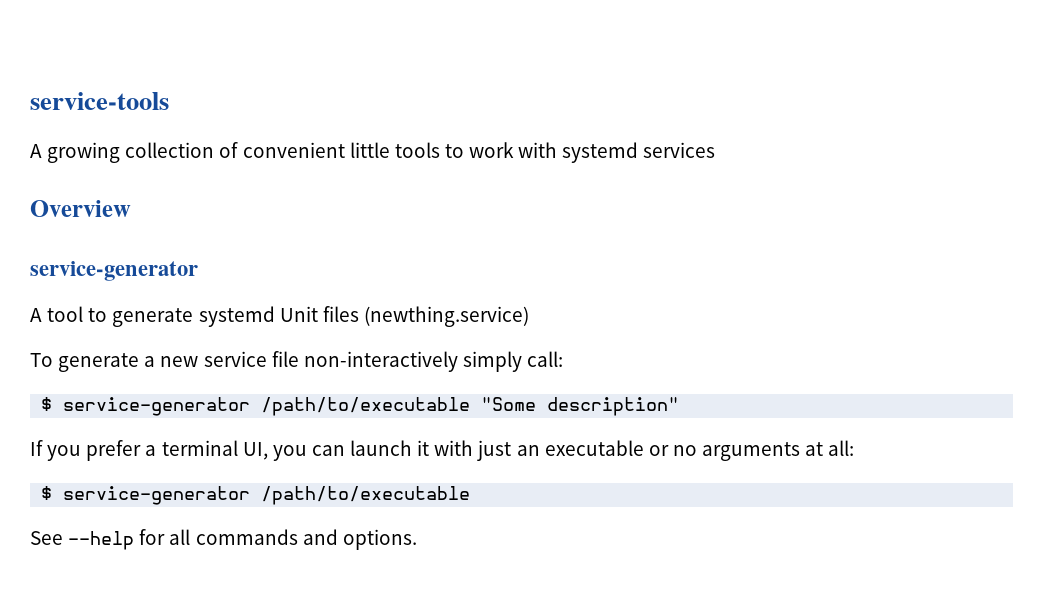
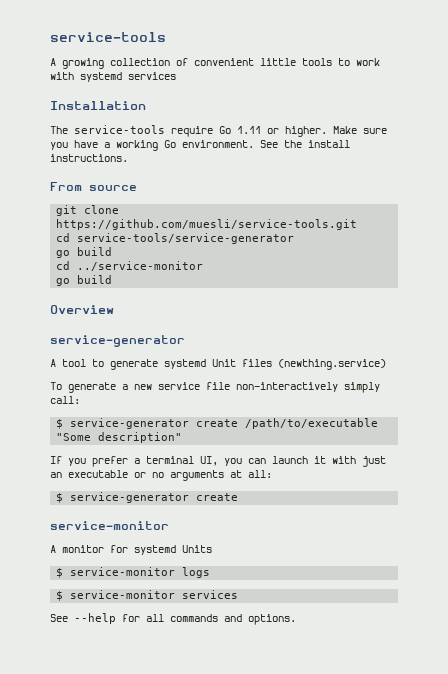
+ Installation
+ The service-tools require Go 1.11 or higher. Make sure you have a working Go environment. See the install instructions.
+ From source
+ git clone https://github.com/muesli/service-tools.git
+ cd service-tools/service-generator
+ go build
+ cd ../service-monitor
+ go build
- $ service-generator /path/to/executable "Some description"
+ $ service-generator create /path/to/executable "Some description"
  If you prefer a terminal UI, you can launch it with just an executable or no arguments at all:
- $ service-generator /path/to/executable
+ $ service-generator create
+ service-monitor
+ A monitor for systemd Units
+ $ service-monitor logs
+ $ service-monitor services

